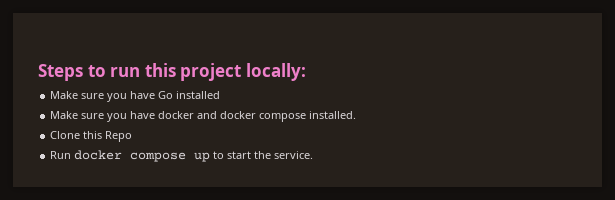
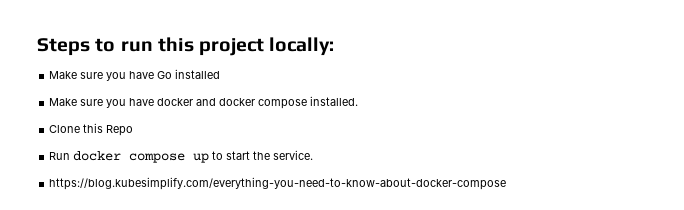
+ https://blog.kubesimplify.com/everything-you-need-to-know-about-docker-compose

